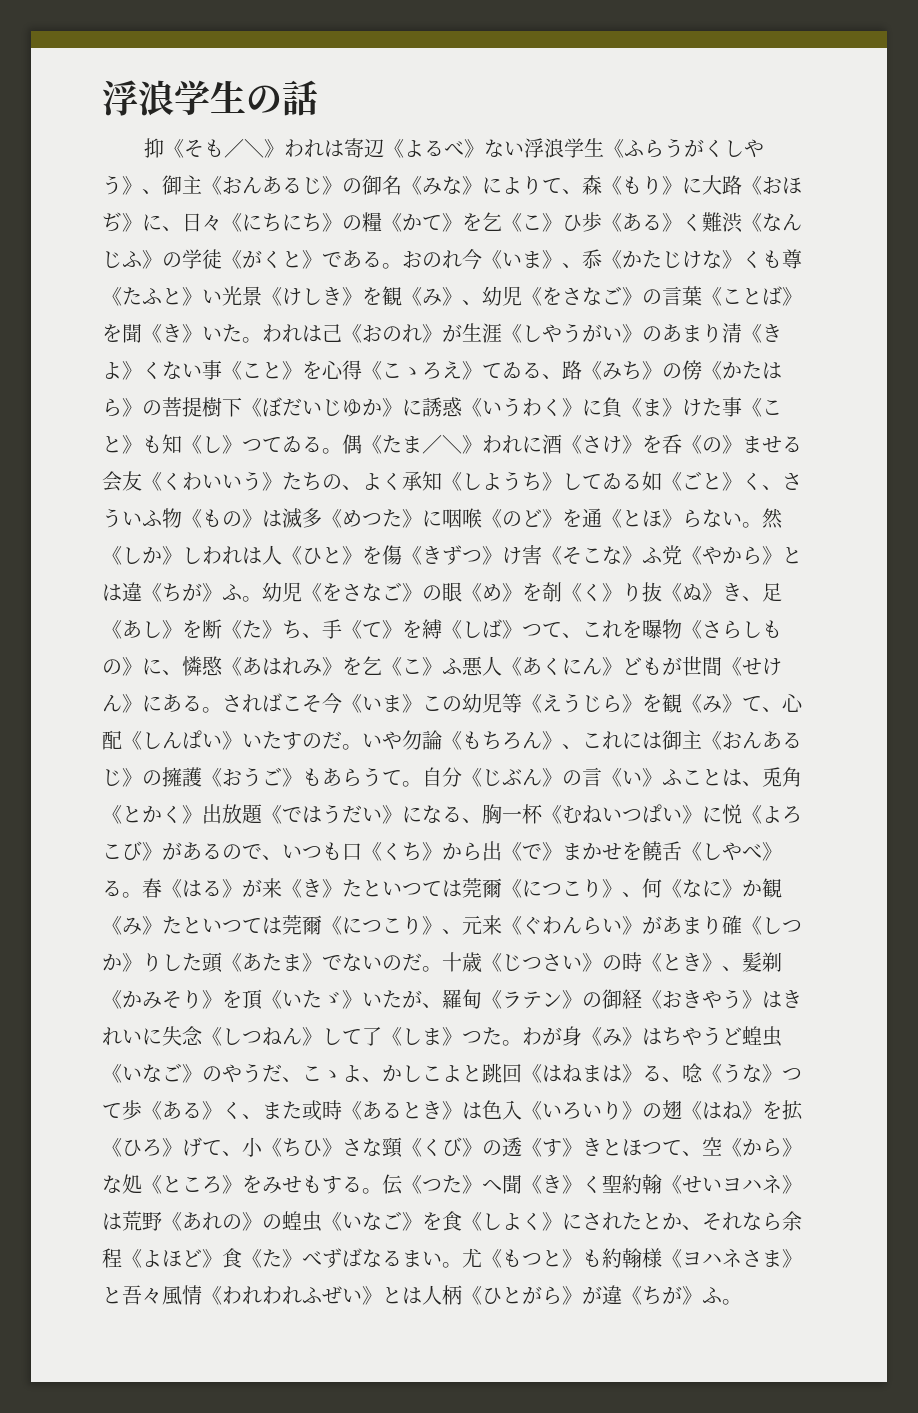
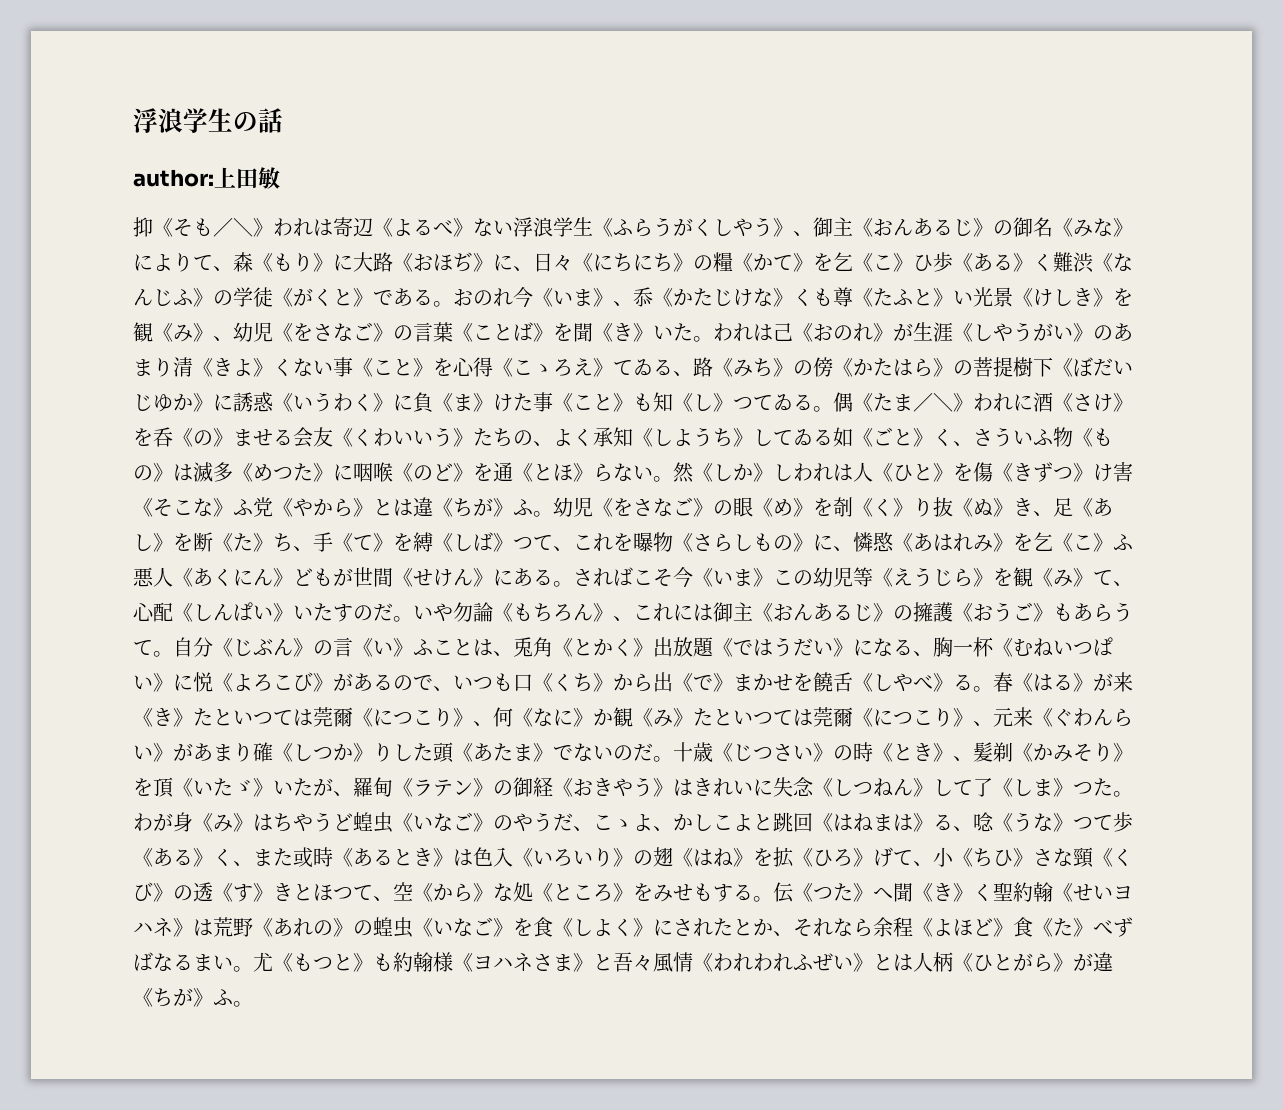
+ author:上田敏

